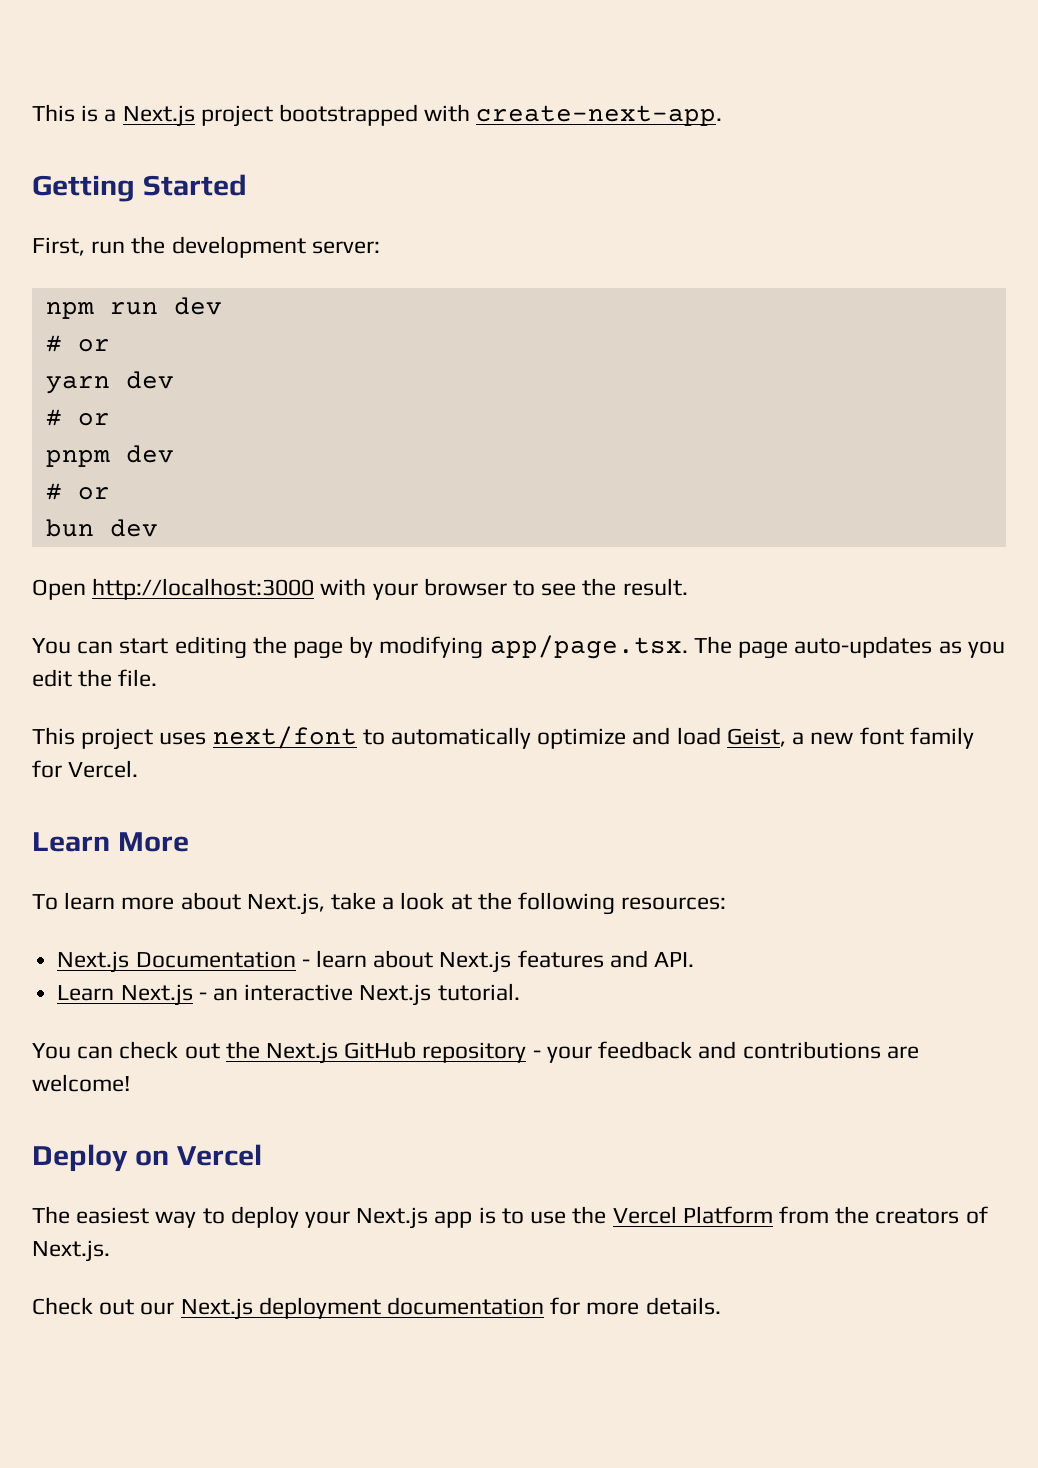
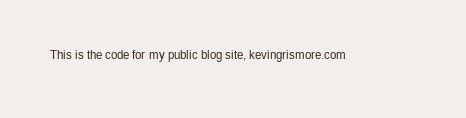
- This is a Next.js project bootstrapped with create-next-app.
- Getting Started
- First, run the development server:
- npm run dev
- # or
- yarn dev
- # or
- pnpm dev
- # or
- bun dev
- Open http://localhost:3000 with your browser to see the result.
- You can start editing the page by modifying app/page.tsx. The page auto-updates as you edit the file.
- This project uses next/font to automatically optimize and load Geist, a new font family for Vercel.
- Learn More
- To learn more about Next.js, take a look at the following resources:
- Next.js Documentation - learn about Next.js features and API.
- Learn Next.js - an interactive Next.js tutorial.
- You can check out the Next.js GitHub repository - your feedback and contributions are welcome!
- Deploy on Vercel
- The easiest way to deploy your Next.js app is to use the Vercel Platform from the creators of Next.js.
- Check out our Next.js deployment documentation for more details.
+ This is the code for my public blog site, kevingrismore.com

